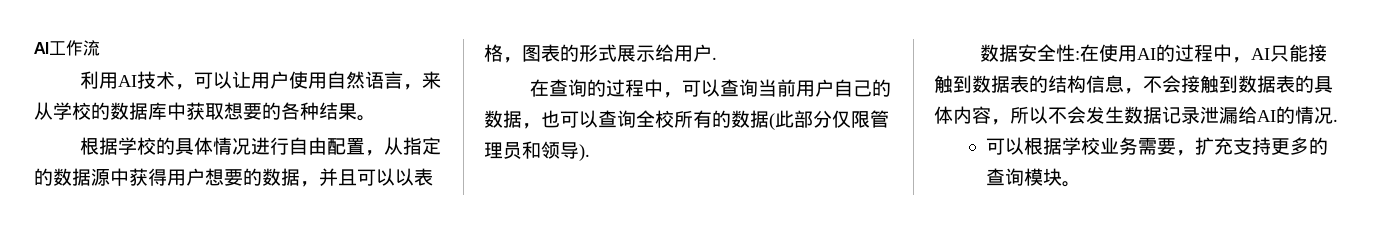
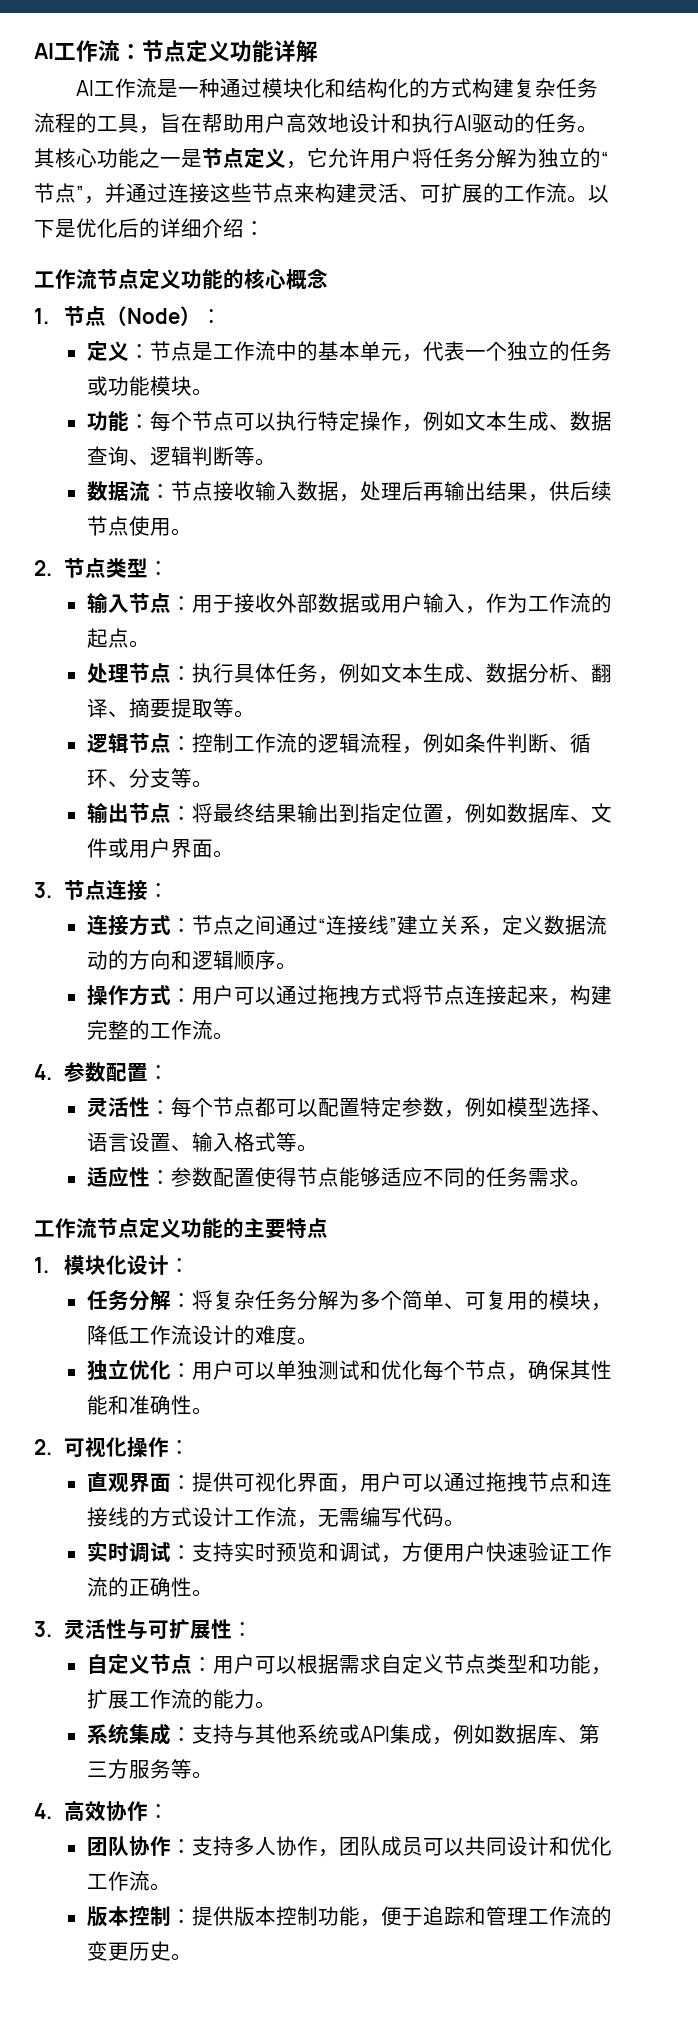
- AI工作流
- 利用AI技术，可以让用户使用自然语言，来从学校的数据库中获取想要的各种结果。
- 根据学校的具体情况进行自由配置，从指定的数据源中获得用户想要的数据，并且可以以表格，图表的形式展示给用户.
- 在查询的过程中，可以查询当前用户自己的数据，也可以查询全校所有的数据(此部分仅限管理员和领导).
- 数据安全性:在使用AI的过程中，AI只能接触到数据表的结构信息，不会接触到数据表的具体内容，所以不会发生数据记录泄漏给AI的情况.
- 可以根据学校业务需要，扩充支持更多的查询模块。
+ AI工作流：节点定义功能详解
+ AI工作流是一种通过模块化和结构化的方式构建复杂任务流程的工具，旨在帮助用户高效地设计和执行AI驱动的任务。其核心功能之一是节点定义，它允许用户将任务分解为独立的“节点”，并通过连接这些节点来构建灵活、可扩展的工作流。以下是优化后的详细介绍：
+ 工作流节点定义功能的核心概念
+ 1.节点（Node）：
+ 定义：节点是工作流中的基本单元，代表一个独立的任务或功能模块。
+ 功能：每个节点可以执行特定操作，例如文本生成、数据查询、逻辑判断等。
+ 数据流：节点接收输入数据，处理后再输出结果，供后续节点使用。
+ 2.节点类型：
+ 输入节点：用于接收外部数据或用户输入，作为工作流的起点。
+ 处理节点：执行具体任务，例如文本生成、数据分析、翻译、摘要提取等。
+ 逻辑节点：控制工作流的逻辑流程，例如条件判断、循环、分支等。
+ 输出节点：将最终结果输出到指定位置，例如数据库、文件或用户界面。
+ 3.节点连接：
+ 连接方式：节点之间通过“连接线”建立关系，定义数据流动的方向和逻辑顺序。
+ 操作方式：用户可以通过拖拽方式将节点连接起来，构建完整的工作流。
+ 4.参数配置：
+ 灵活性：每个节点都可以配置特定参数，例如模型选择、语言设置、输入格式等。
+ 适应性：参数配置使得节点能够适应不同的任务需求。
+ 工作流节点定义功能的主要特点
+ 1.模块化设计：
+ 任务分解：将复杂任务分解为多个简单、可复用的模块，降低工作流设计的难度。
+ 独立优化：用户可以单独测试和优化每个节点，确保其性能和准确性。
+ 2.可视化操作：
+ 直观界面：提供可视化界面，用户可以通过拖拽节点和连接线的方式设计工作流，无需编写代码。
+ 实时调试：支持实时预览和调试，方便用户快速验证工作流的正确性。
+ 3.灵活性与可扩展性：
+ 自定义节点：用户可以根据需求自定义节点类型和功能，扩展工作流的能力。
+ 系统集成：支持与其他系统或API集成，例如数据库、第三方服务等。
+ 4.高效协作：
+ 团队协作：支持多人协作，团队成员可以共同设计和优化工作流。
+ 版本控制：提供版本控制功能，便于追踪和管理工作流的变更历史。

